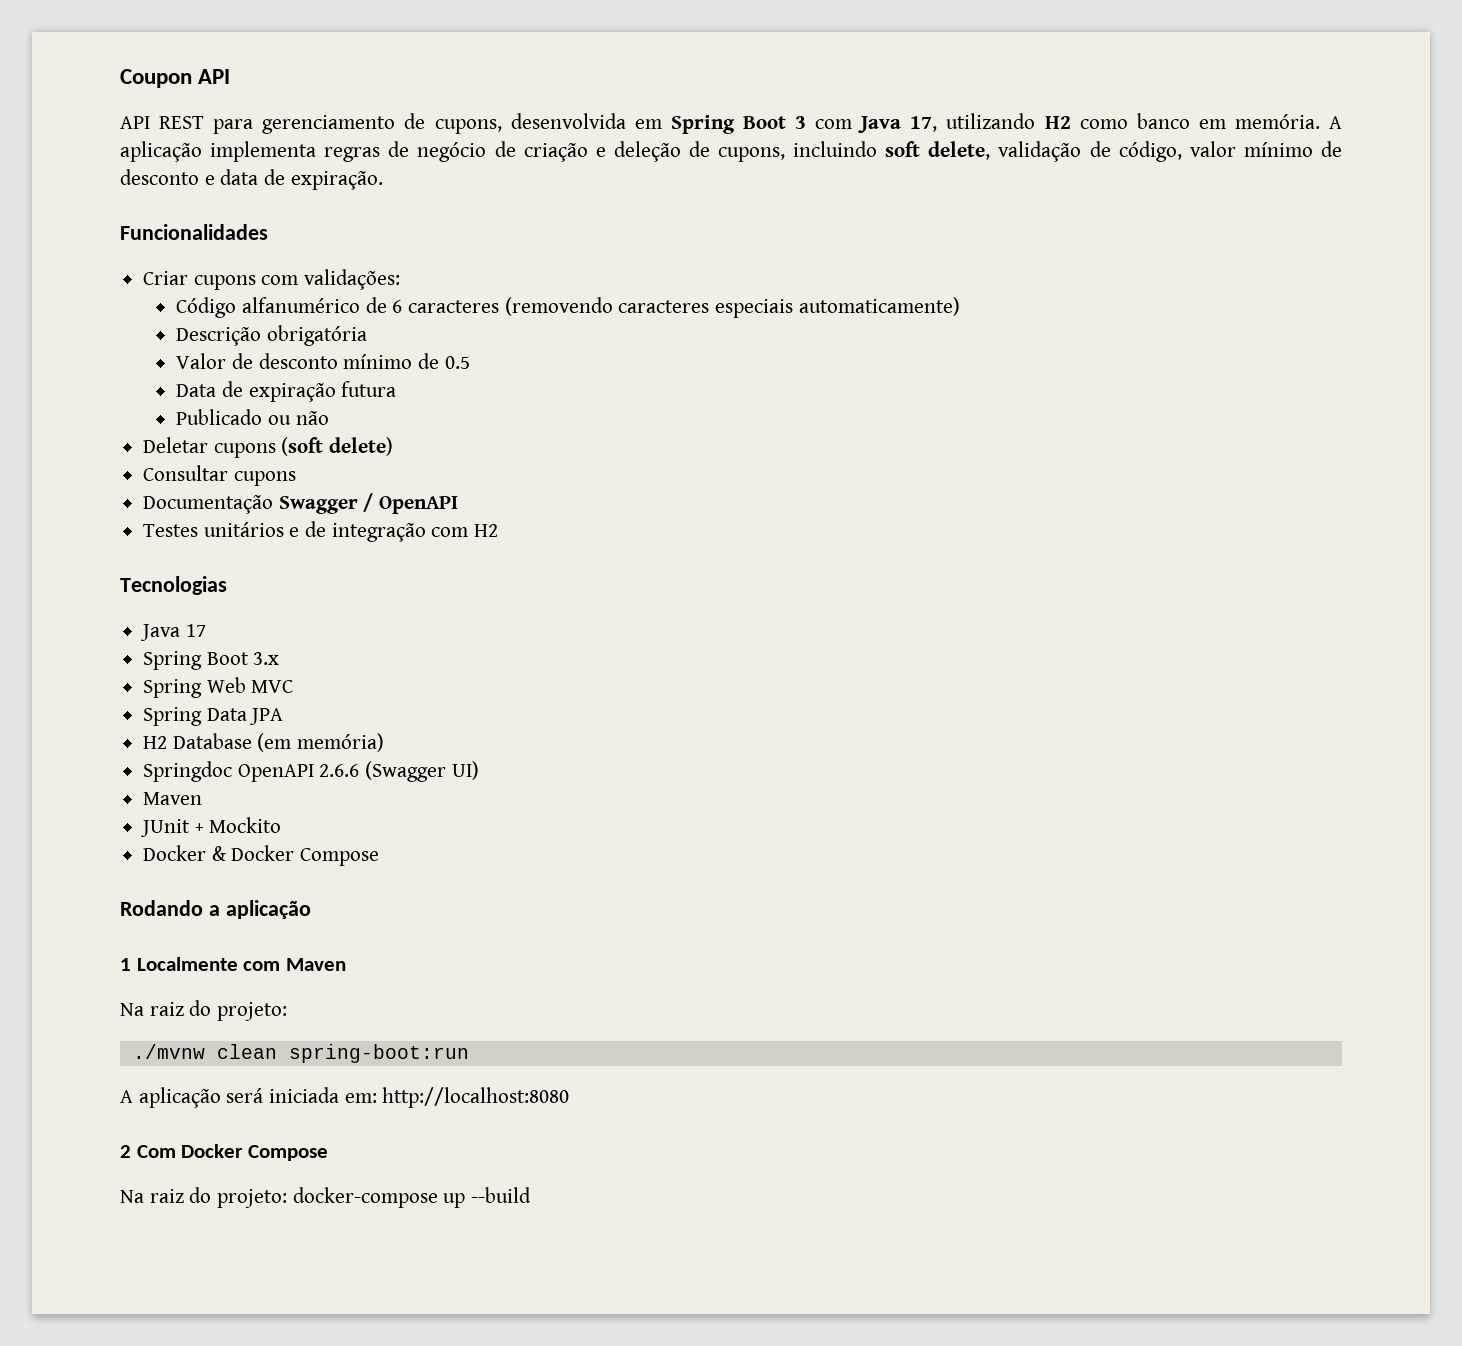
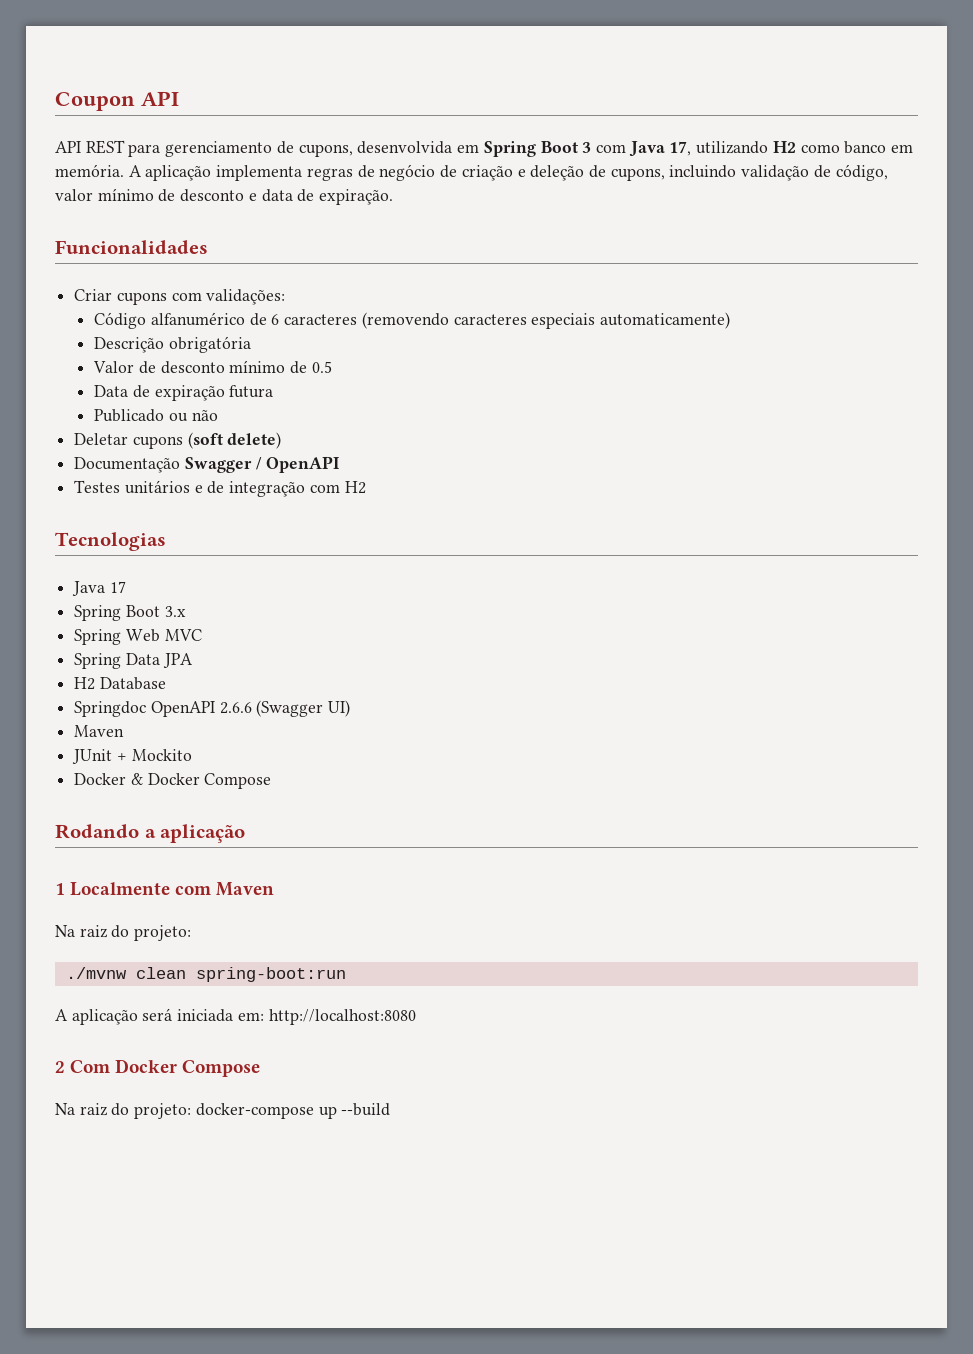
- A aplicação implementa regras de negócio de criação e deleção de cupons, incluindo soft delete, validação de código, valor mínimo de desconto e data de expiração.
+ A aplicação implementa regras de negócio de criação e deleção de cupons, incluindo validação de código, valor mínimo de desconto e data de expiração.
- Consultar cupons
- H2 Database (em memória)
+ H2 Database

